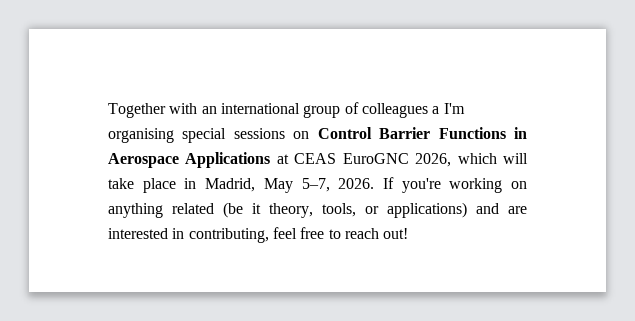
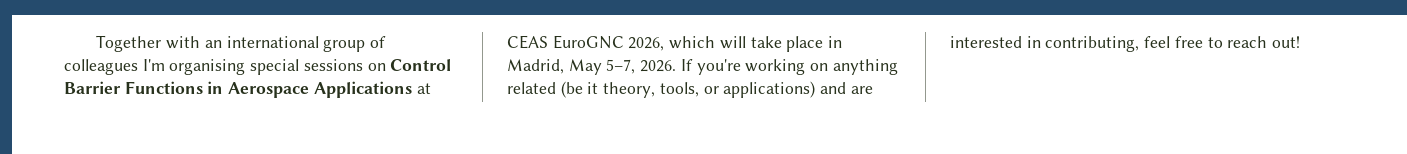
- Together with an international group of colleagues a I'm organising special sessions on Control Barrier Functions in Aerospace Applications at CEAS EuroGNC 2026, which will take place in Madrid, May 5–7, 2026.
+ Together with an international group of colleagues I'm organising special sessions on Control Barrier Functions in Aerospace Applications at CEAS EuroGNC 2026, which will take place in Madrid, May 5–7, 2026.

